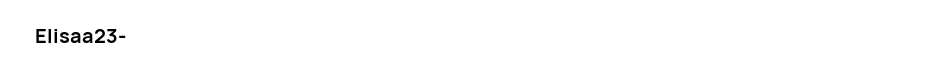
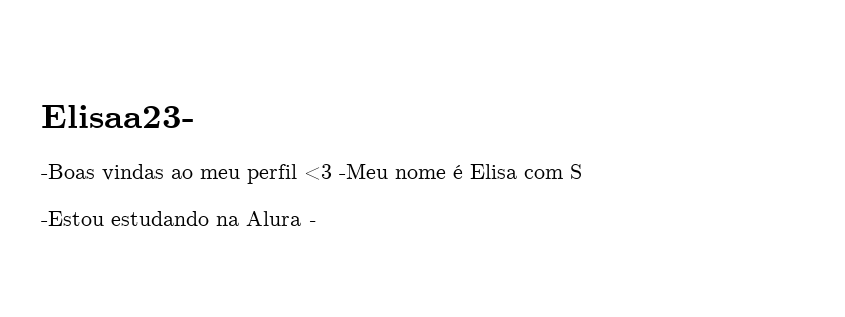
+ -Boas vindas ao meu perfil <3 -Meu nome é Elisa com S
+ -Estou estudando na Alura -

